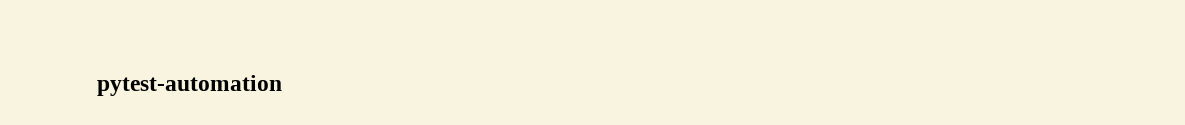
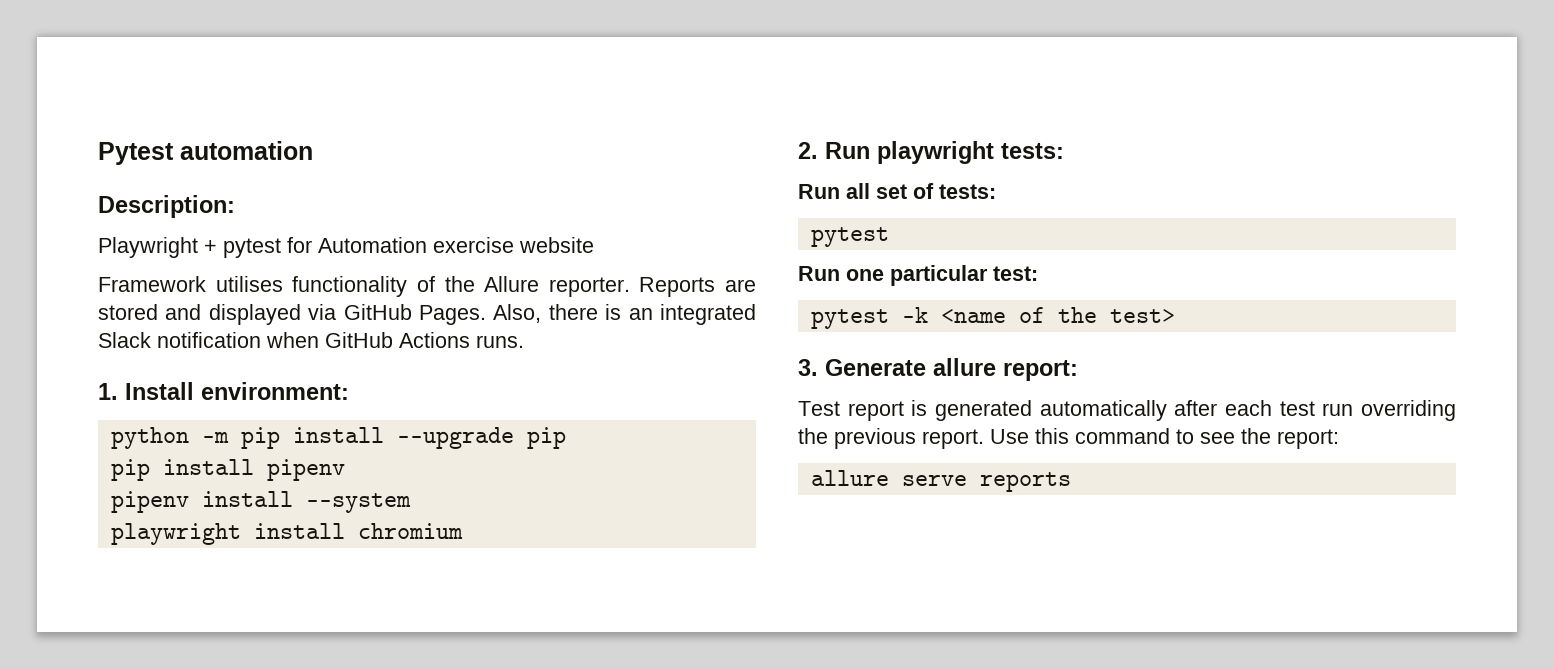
- pytest-automation
+ Pytest automation
+ Description:
+ Playwright + pytest for Automation exercise website
+ Framework utilises functionality of the Allure reporter. Reports are stored and displayed via GitHub Pages. Also, there is an integrated Slack notification when GitHub Actions runs.
+ 1. Install environment:
+ python -m pip install --upgrade pip
+ pip install pipenv
+ pipenv install --system
+ playwright install chromium
+ 2. Run playwright tests:
+ Run all set of tests:
+ pytest
+ Run one particular test:
+ pytest -k <name of the test>
+ 3. Generate allure report:
+ Test report is generated automatically after each test run overriding the previous report. Use this command to see the report:
+ allure serve reports

